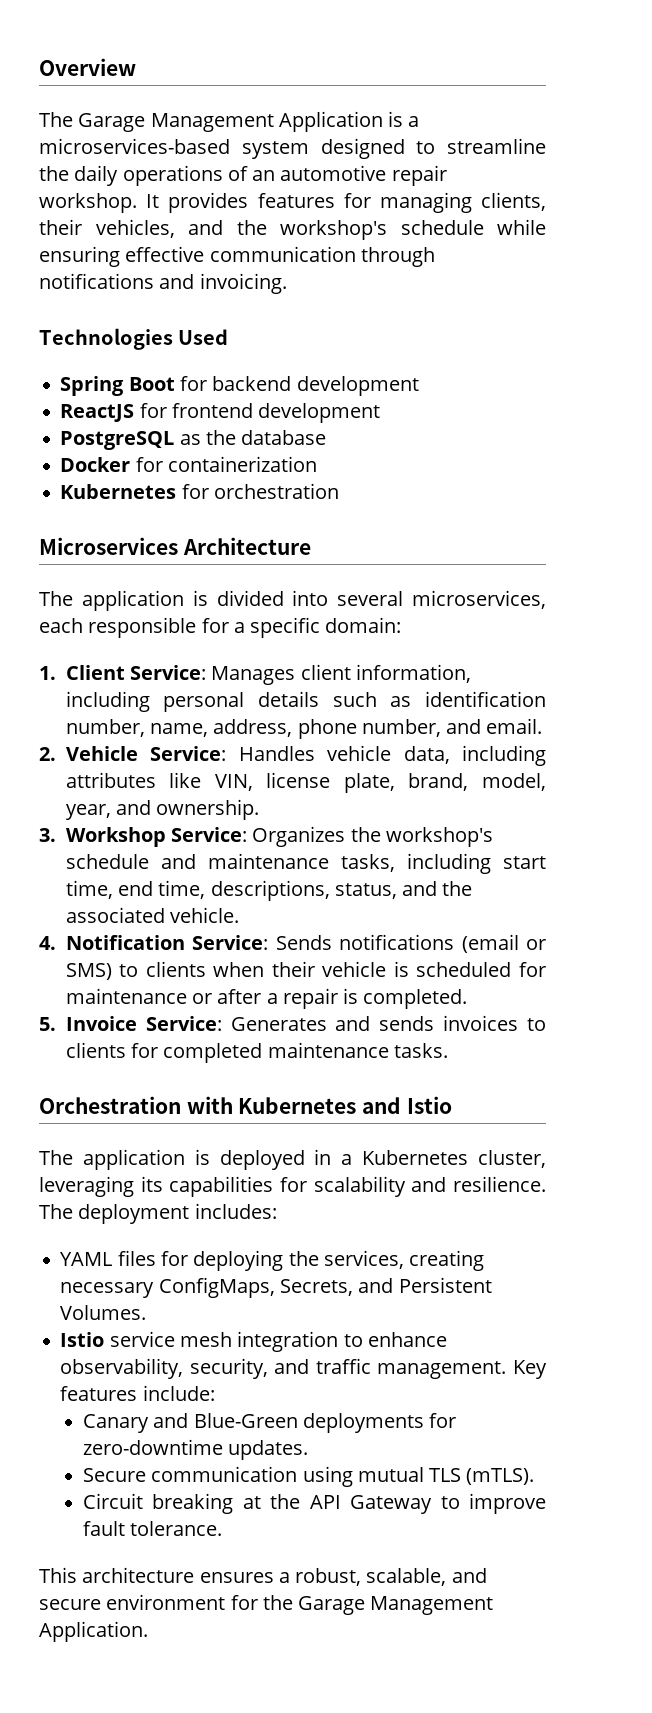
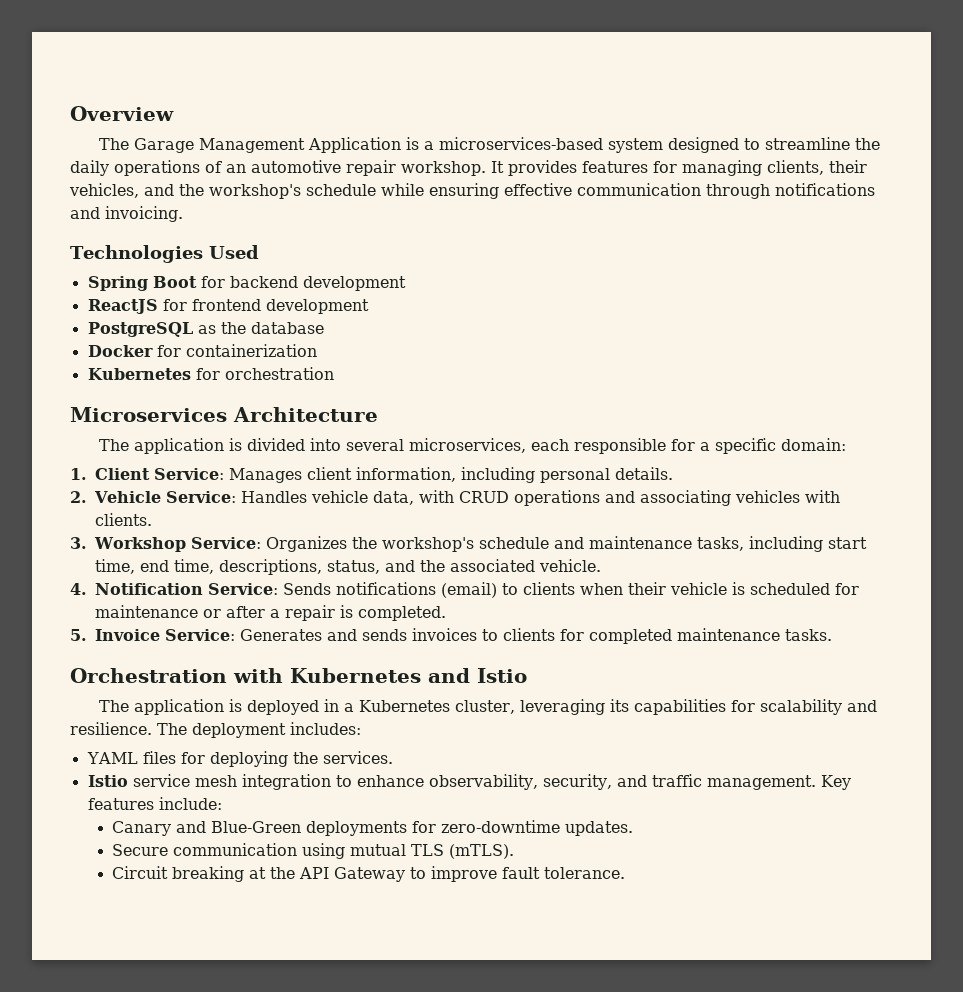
- 1. Client Service: Manages client information, including personal details such as identification number, name, address, phone number, and email.
+ 1. Client Service: Manages client information, including personal details.
- 2. Vehicle Service: Handles vehicle data, including attributes like VIN, license plate, brand, model, year, and ownership.
+ 2. Vehicle Service: Handles vehicle data, with CRUD operations and associating vehicles with clients.
- 4. Notification Service: Sends notifications (email or SMS) to clients when their vehicle is scheduled for maintenance or after a repair is completed.
+ 4. Notification Service: Sends notifications (email) to clients when their vehicle is scheduled for maintenance or after a repair is completed.
- YAML files for deploying the services, creating necessary ConfigMaps, Secrets, and Persistent Volumes.
+ YAML files for deploying the services.
- This architecture ensures a robust, scalable, and secure environment for the Garage Management Application.

